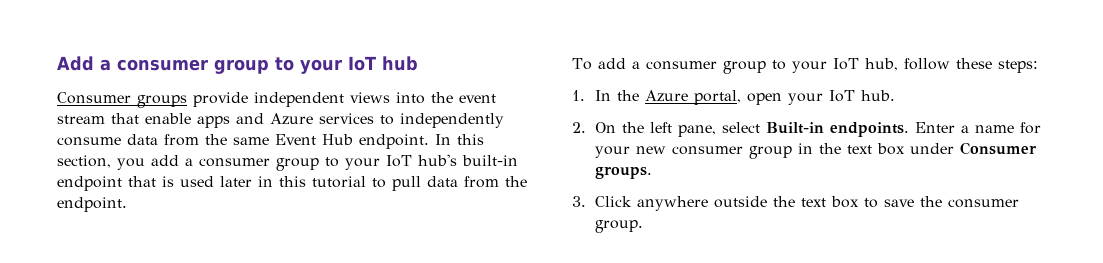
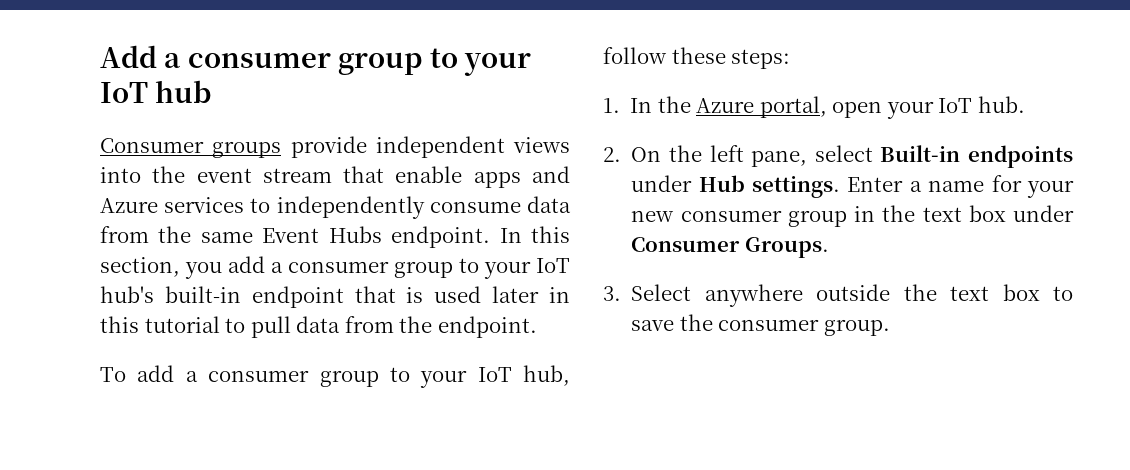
- Consumer groups provide independent views into the event stream that enable apps and Azure services to independently consume data from the same Event Hub endpoint.
+ Consumer groups provide independent views into the event stream that enable apps and Azure services to independently consume data from the same Event Hubs endpoint.
- 2. On the left pane, select Built-in endpoints.
+ 2. On the left pane, select Built-in endpoints under Hub settings.
- Enter a name for your new consumer group in the text box under Consumer groups.
+ Enter a name for your new consumer group in the text box under Consumer Groups.
- 3. Click anywhere outside the text box to save the consumer group.
+ 3. Select anywhere outside the text box to save the consumer group.

